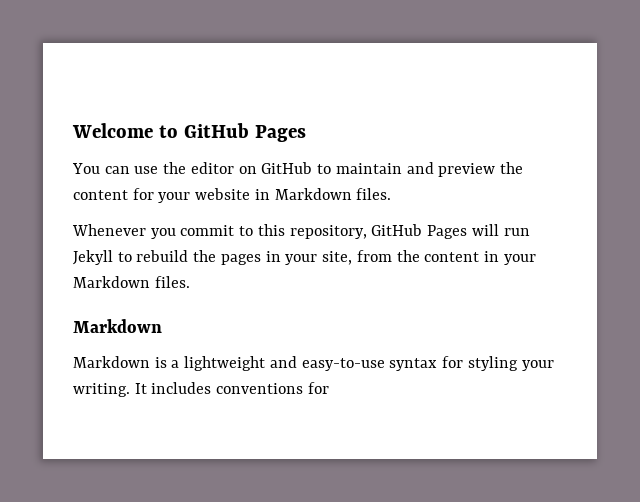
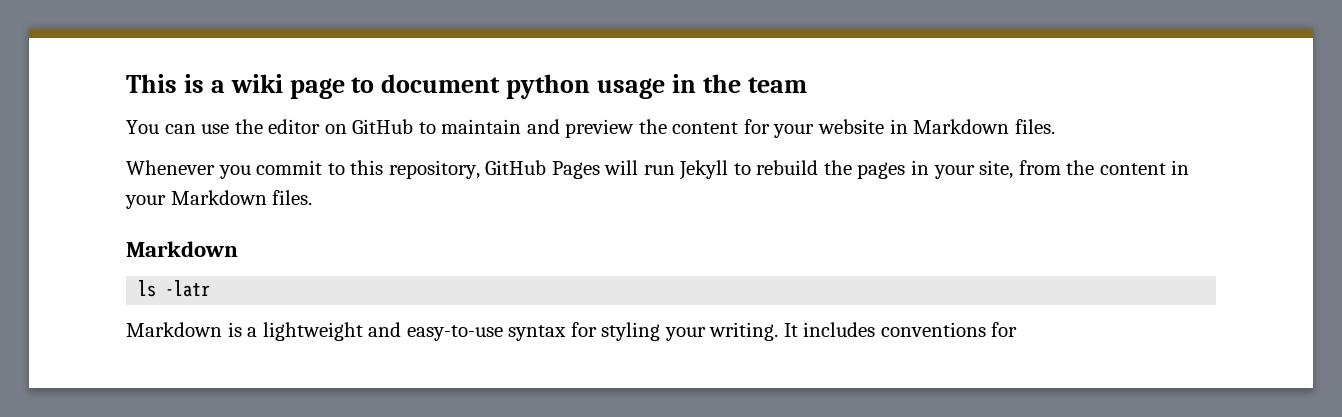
- Welcome to GitHub Pages
+ This is a wiki page to document python usage in the team
+ ls -latr

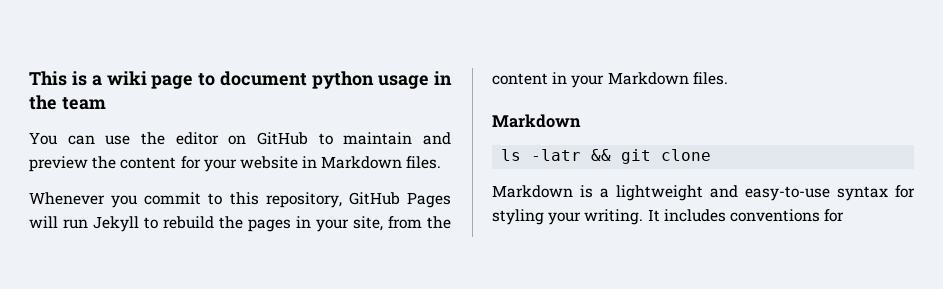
- ls -latr
+ ls -latr && git clone

